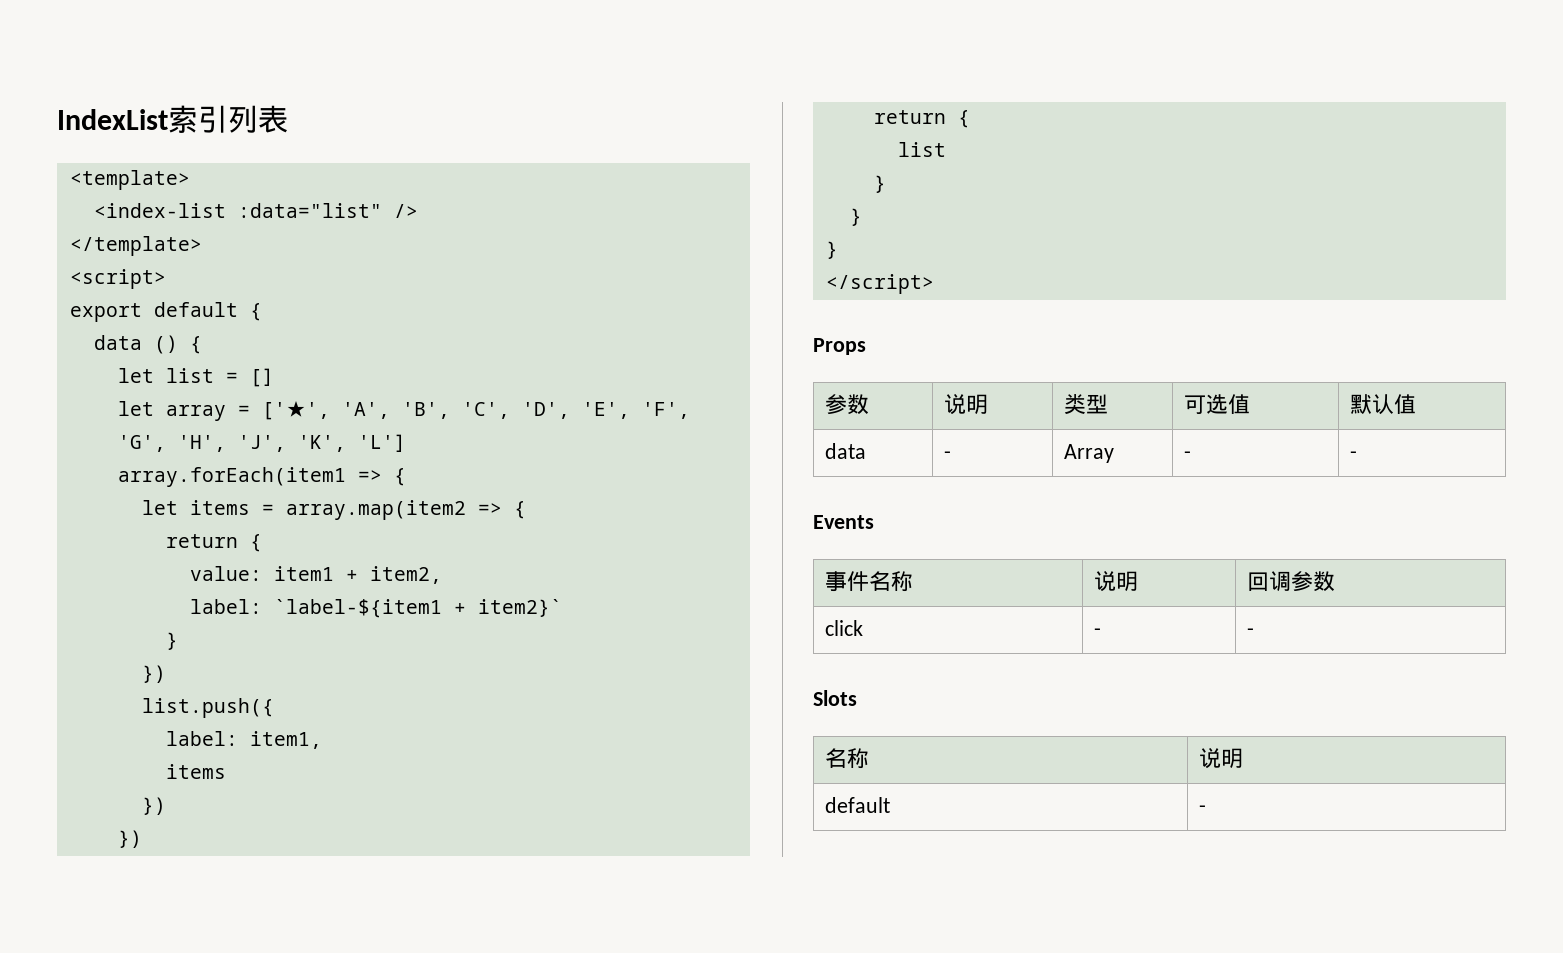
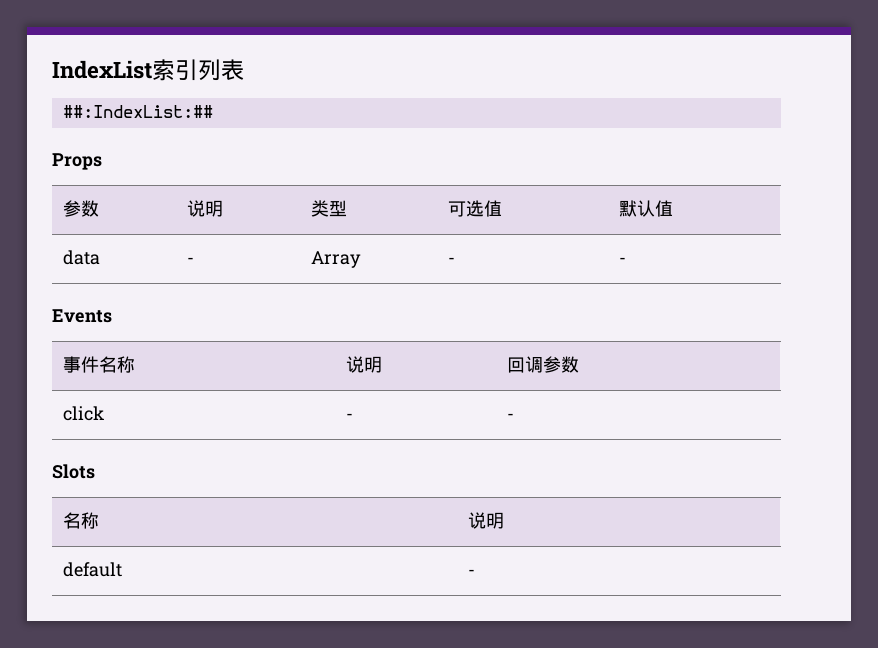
- <template>
- <index-list :data="list" />
- </template>
- <script>
- export default {
- data () {
- let list = []
- let array = ['★', 'A', 'B', 'C', 'D', 'E', 'F', 'G', 'H', 'J', 'K', 'L']
- array.forEach(item1 => {
- let items = array.map(item2 => {
- return {
- value: item1 + item2,
- label: `label-${item1 + item2}`
- }
- })
- list.push({
- label: item1,
- items
- })
- })
- return {
- list
- }
- }
- }
- </script>
+ ##:IndexList:##

